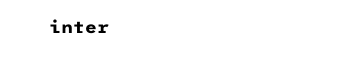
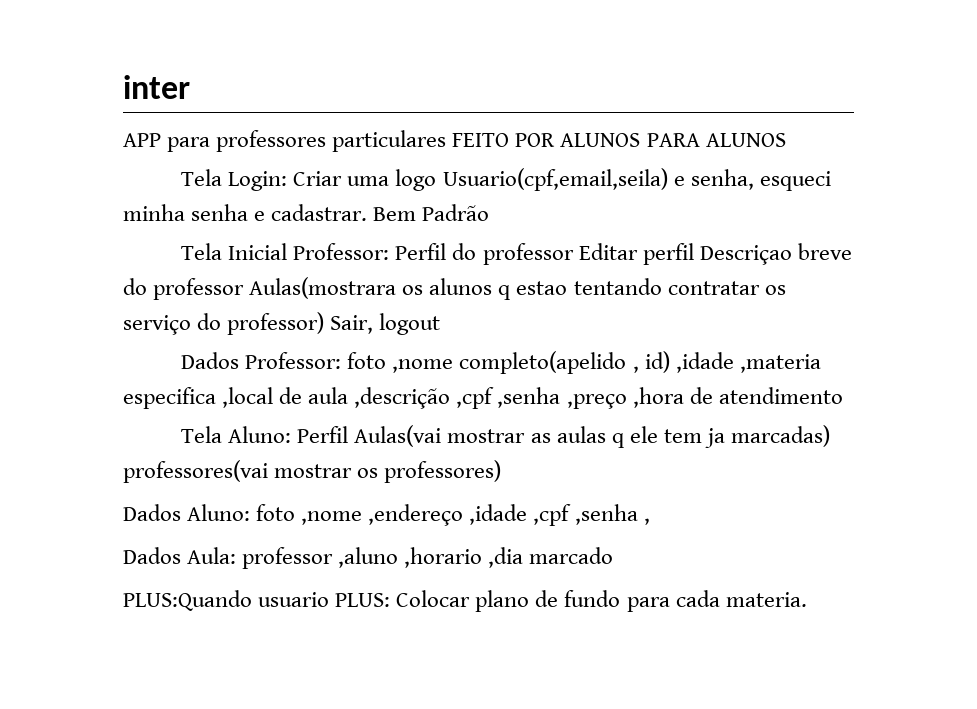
+ APP para professores particulares FEITO POR ALUNOS PARA ALUNOS
+ Tela Login: Criar uma logo Usuario(cpf,email,seila) e senha, esqueci minha senha e cadastrar. Bem Padrão
+ Tela Inicial Professor: Perfil do professor Editar perfil Descriçao breve do professor Aulas(mostrara os alunos q estao tentando contratar os serviço do professor) Sair, logout
+ Dados Professor: foto ,nome completo(apelido , id) ,idade ,materia especifica ,local de aula ,descrição ,cpf ,senha ,preço ,hora de atendimento
+ Tela Aluno: Perfil Aulas(vai mostrar as aulas q ele tem ja marcadas) professores(vai mostrar os professores)
+ Dados Aluno: foto ,nome ,endereço ,idade ,cpf ,senha ,
+ Dados Aula: professor ,aluno ,horario ,dia marcado
+ PLUS:Quando usuario PLUS: Colocar plano de fundo para cada materia.

